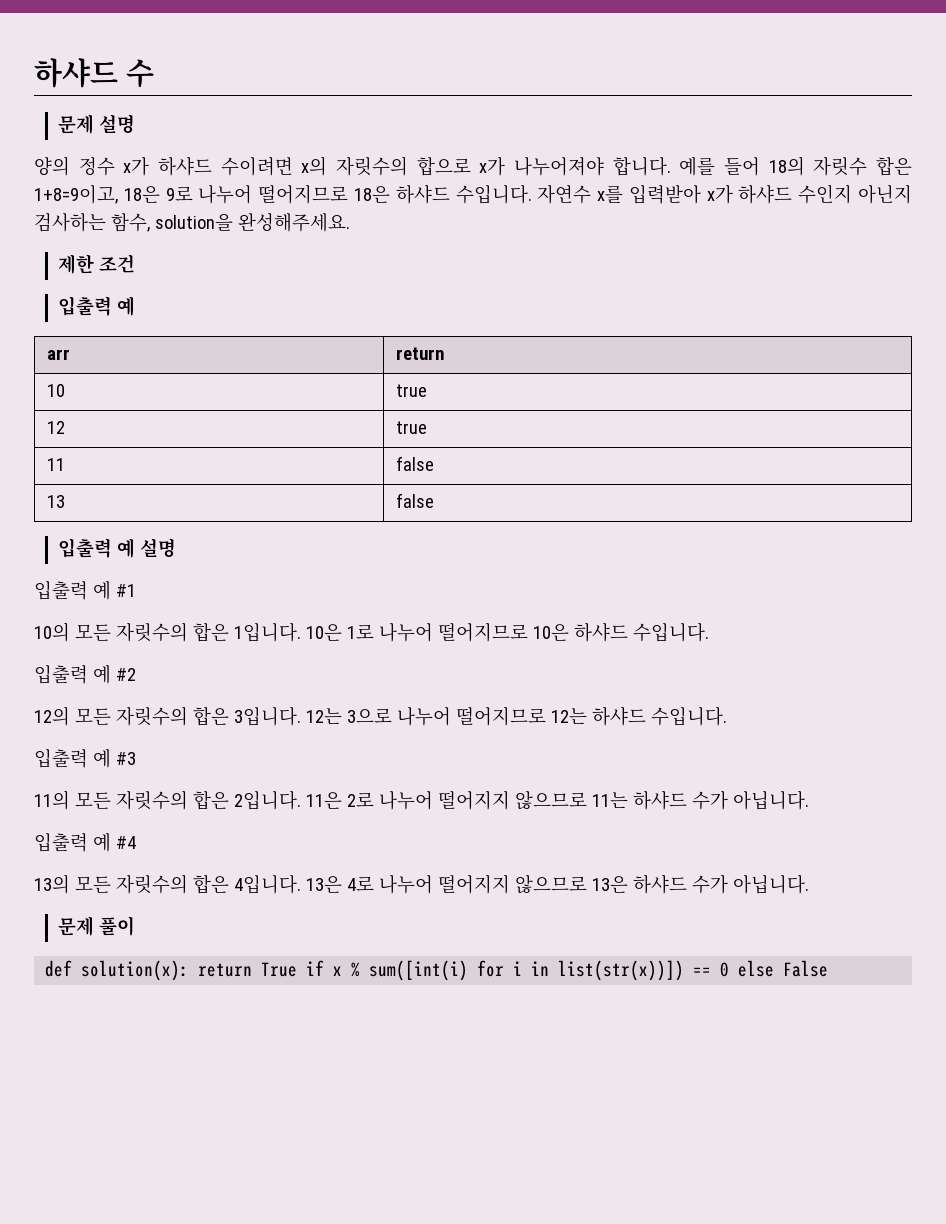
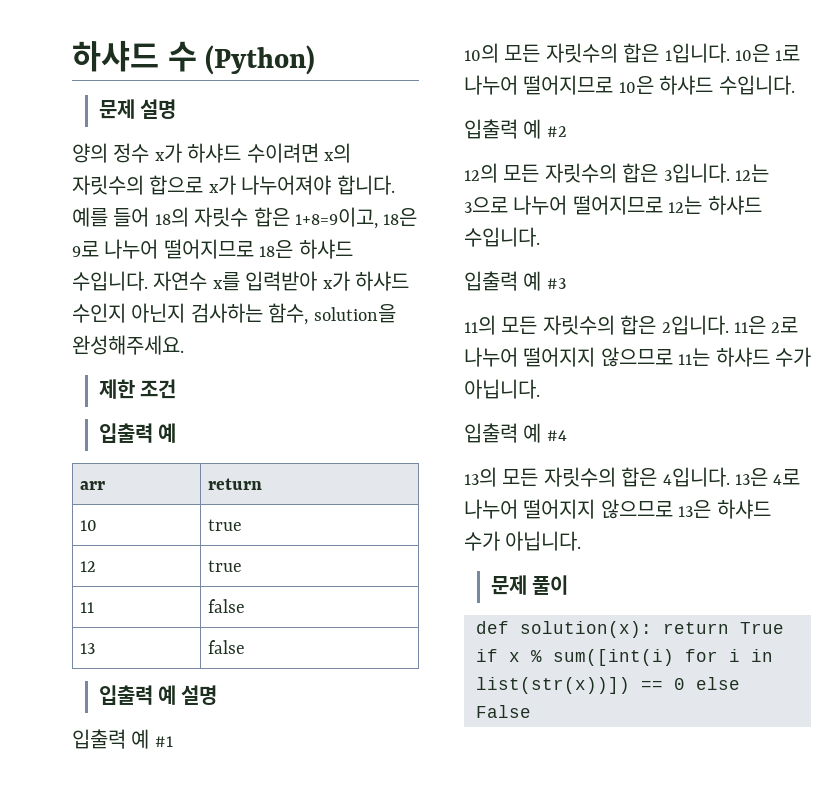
- 하샤드 수
+ 하샤드 수 (Python)

